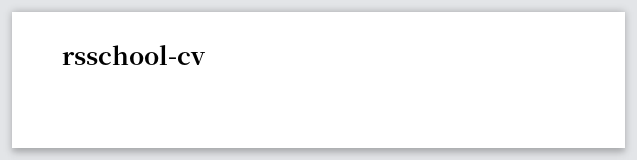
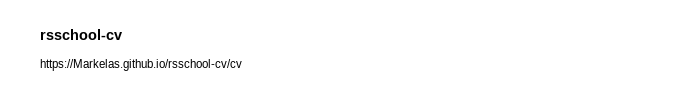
+ https://Markelas.github.io/rsschool-cv/cv

